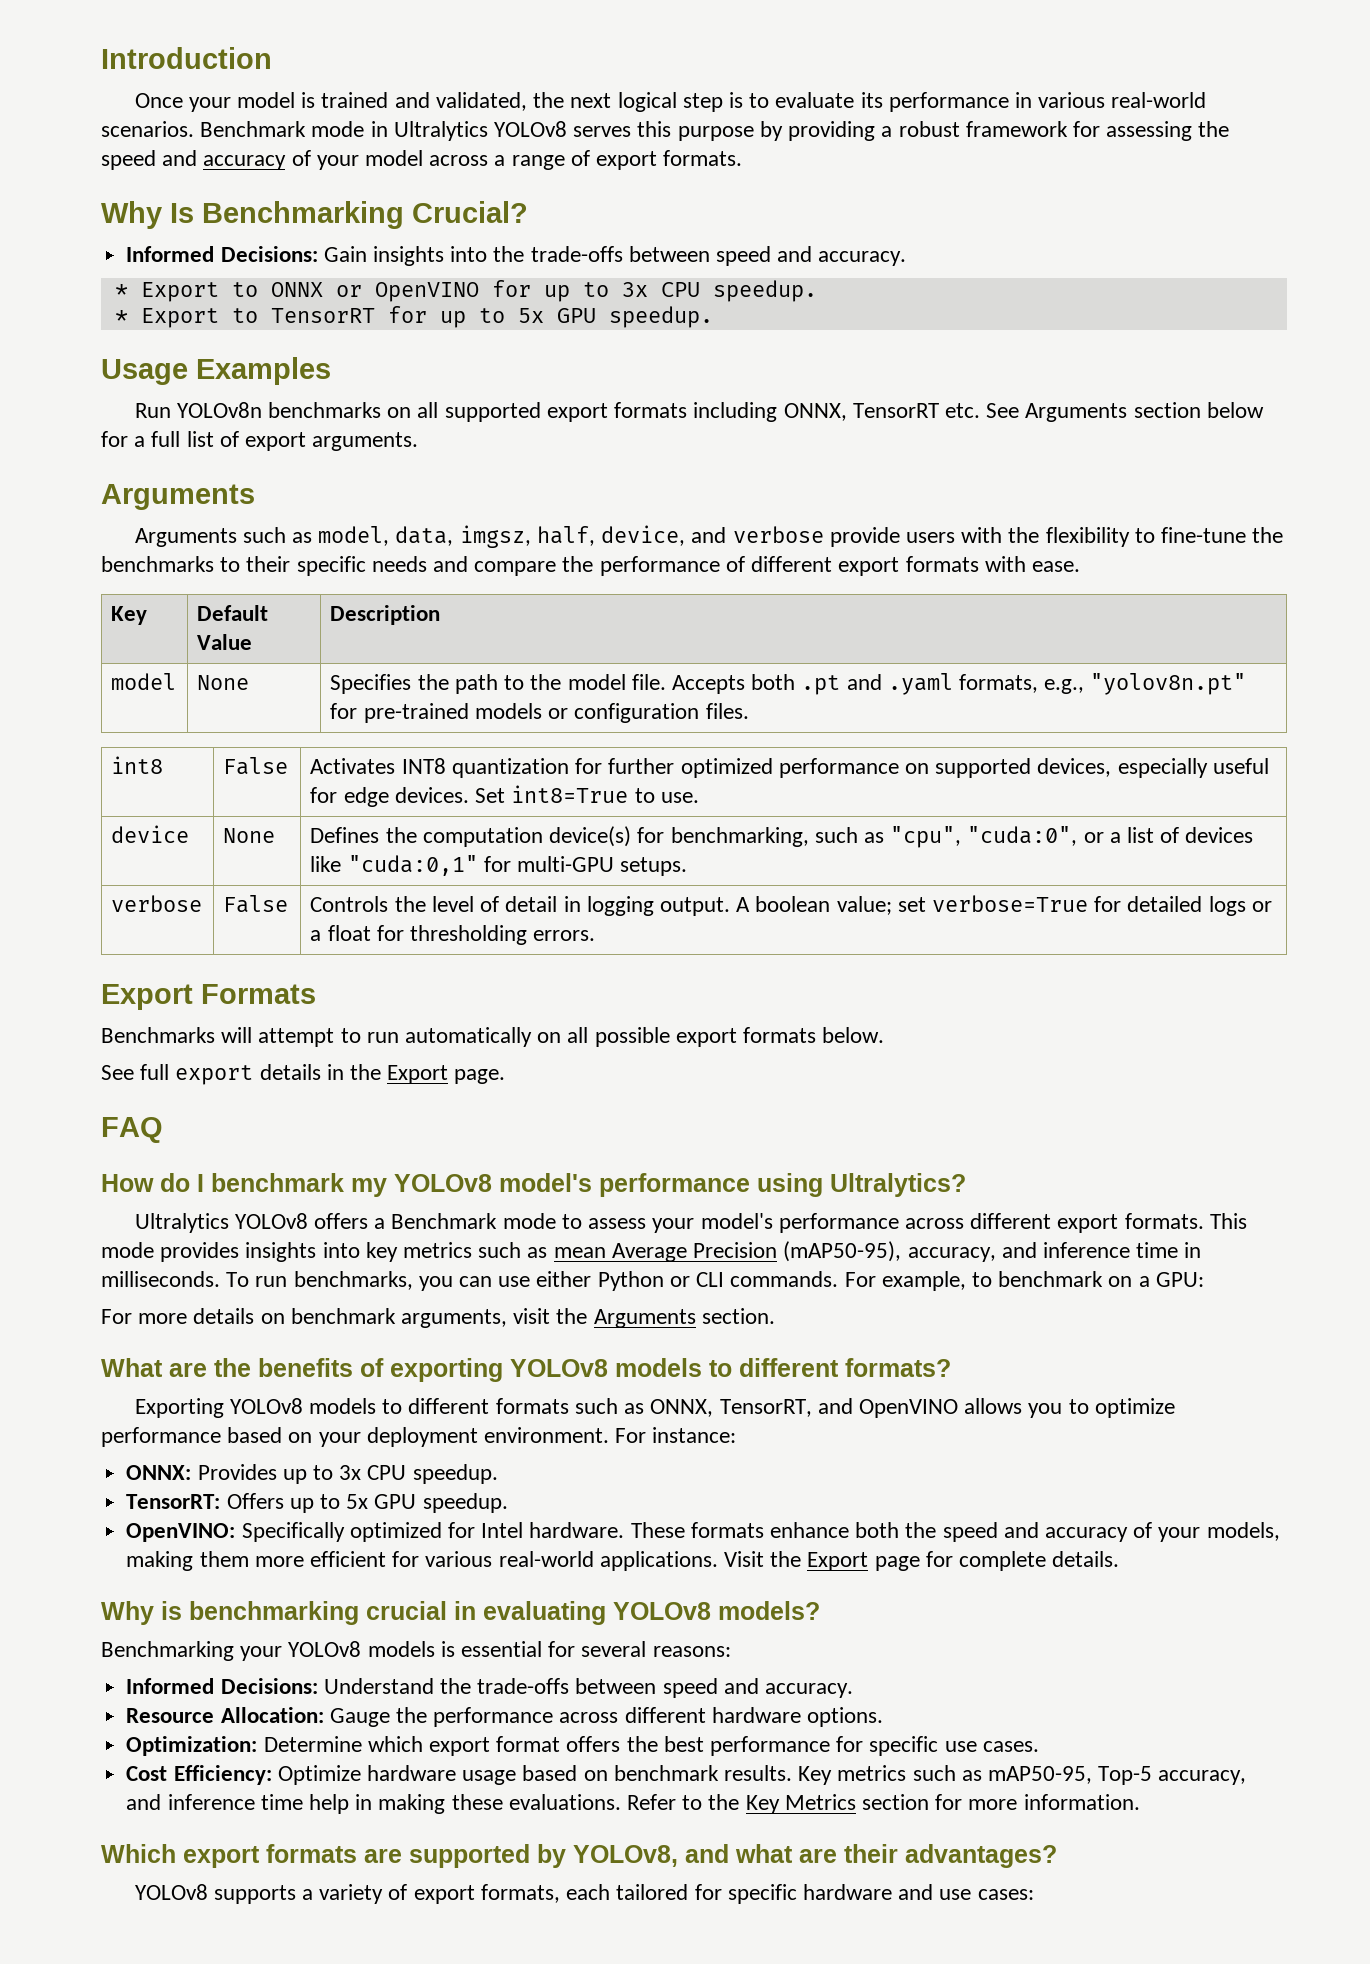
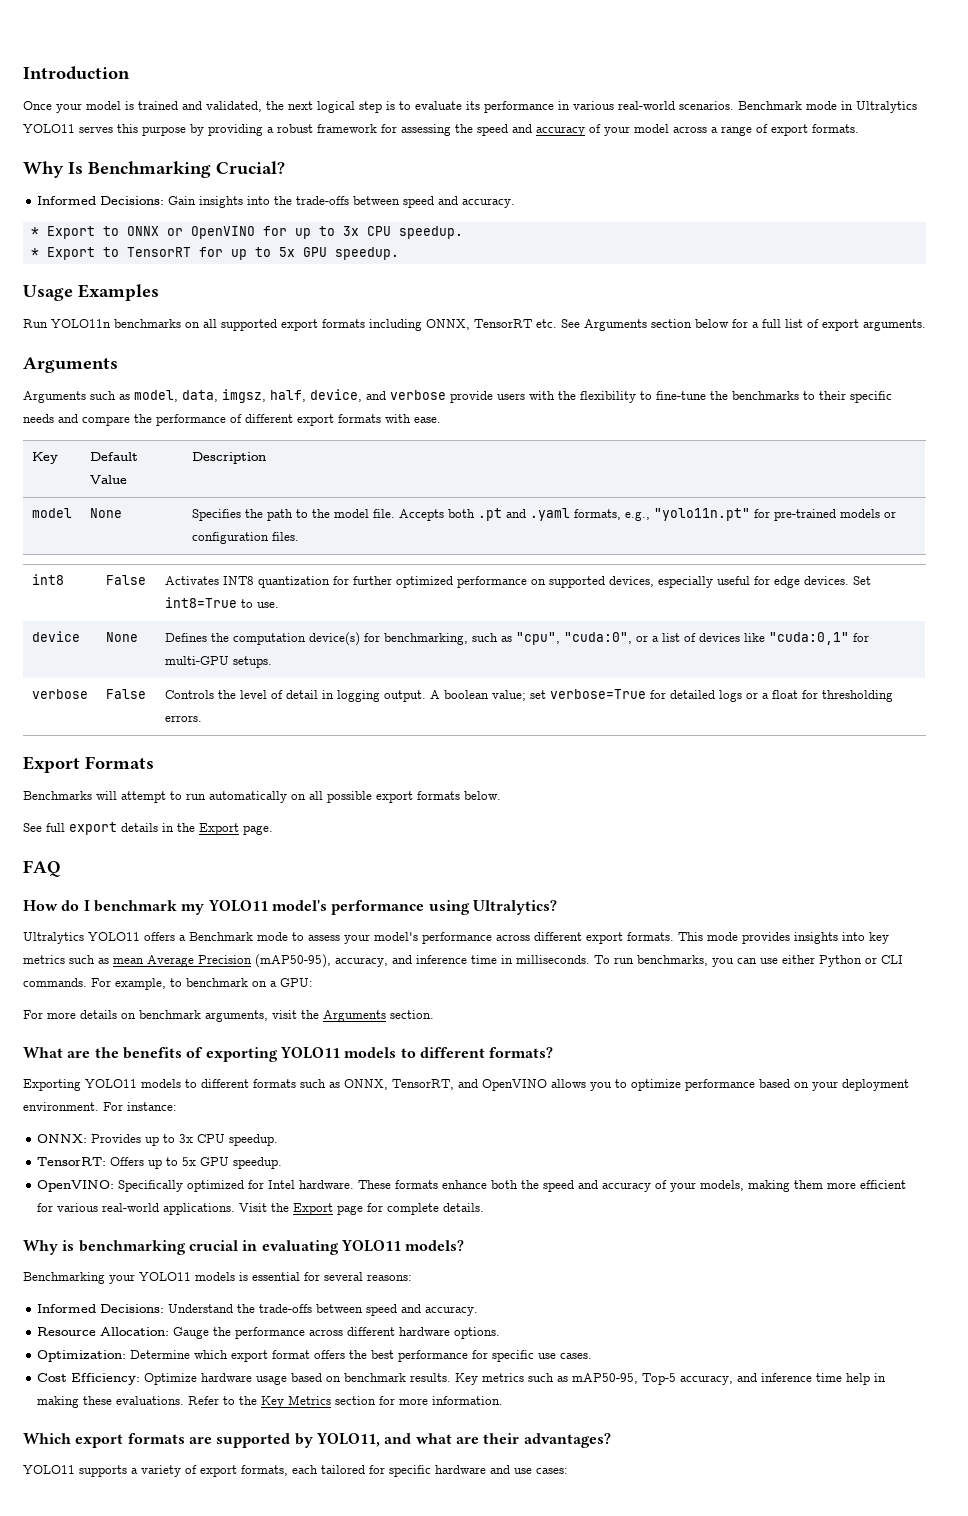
- Benchmark mode in Ultralytics YOLOv8 serves this purpose by providing a robust framework for assessing the speed and accuracy of your model across a range of export formats.
+ Benchmark mode in Ultralytics YOLO11 serves this purpose by providing a robust framework for assessing the speed and accuracy of your model across a range of export formats.
- Run YOLOv8n benchmarks on all supported export formats including ONNX, TensorRT etc. See Arguments section below for a full list of export arguments.
+ Run YOLO11n benchmarks on all supported export formats including ONNX, TensorRT etc. See Arguments section below for a full list of export arguments.
- model | None | Specifies the path to the model file. Accepts both .pt and .yaml formats, e.g., "yolov8n.pt" for pre-trained models or configuration files.
+ model | None | Specifies the path to the model file. Accepts both .pt and .yaml formats, e.g., "yolo11n.pt" for pre-trained models or configuration files.
- How do I benchmark my YOLOv8 model's performance using Ultralytics?
+ How do I benchmark my YOLO11 model's performance using Ultralytics?
- Ultralytics YOLOv8 offers a Benchmark mode to assess your model's performance across different export formats.
+ Ultralytics YOLO11 offers a Benchmark mode to assess your model's performance across different export formats.
- What are the benefits of exporting YOLOv8 models to different formats?
+ What are the benefits of exporting YOLO11 models to different formats?
- Exporting YOLOv8 models to different formats such as ONNX, TensorRT, and OpenVINO allows you to optimize performance based on your deployment environment.
+ Exporting YOLO11 models to different formats such as ONNX, TensorRT, and OpenVINO allows you to optimize performance based on your deployment environment.
- Why is benchmarking crucial in evaluating YOLOv8 models?
+ Why is benchmarking crucial in evaluating YOLO11 models?
- Benchmarking your YOLOv8 models is essential for several reasons:
+ Benchmarking your YOLO11 models is essential for several reasons:
- Which export formats are supported by YOLOv8, and what are their advantages?
+ Which export formats are supported by YOLO11, and what are their advantages?
- YOLOv8 supports a variety of export formats, each tailored for specific hardware and use cases:
+ YOLO11 supports a variety of export formats, each tailored for specific hardware and use cases:

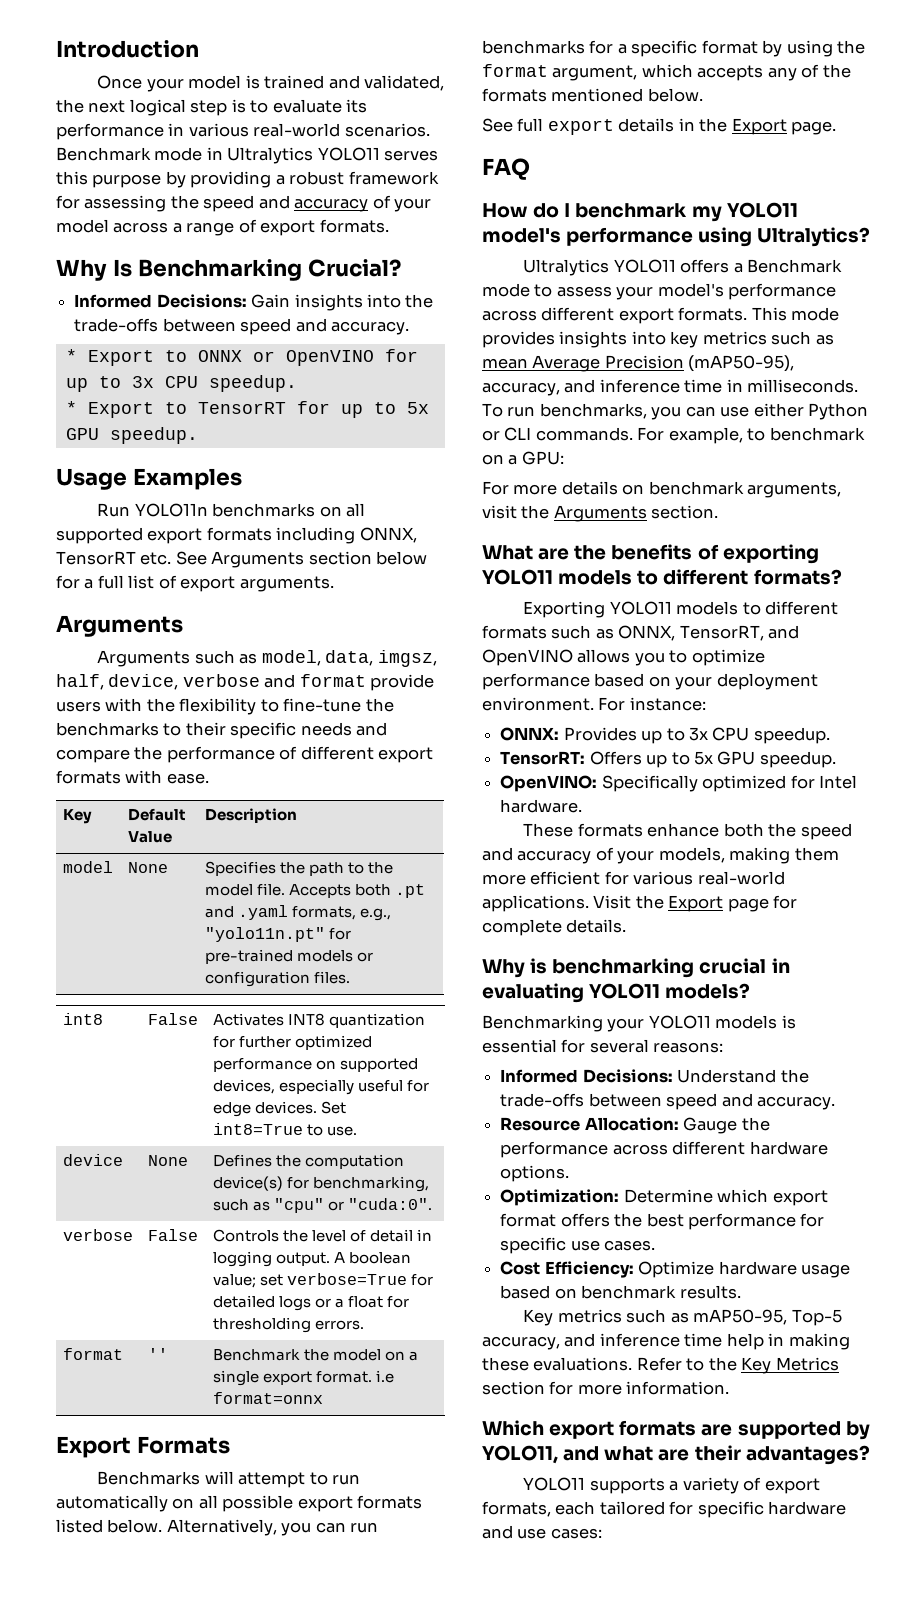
- Arguments such as model, data, imgsz, half, device, and verbose provide users with the flexibility to fine-tune the benchmarks to their specific needs and compare the performance of different export formats with ease.
+ Arguments such as model, data, imgsz, half, device, verbose and format provide users with the flexibility to fine-tune the benchmarks to their specific needs and compare the performance of different export formats with ease.
- device | None | Defines the computation device(s) for benchmarking, such as "cpu", "cuda:0", or a list of devices like "cuda:0,1" for multi-GPU setups.
+ device | None | Defines the computation device(s) for benchmarking, such as "cpu" or "cuda:0".
+ format | '' | Benchmark the model on a single export format. i.e format=onnx
- Benchmarks will attempt to run automatically on all possible export formats below.
+ Benchmarks will attempt to run automatically on all possible export formats listed below. Alternatively, you can run benchmarks for a specific format by using the format argument, which accepts any of the formats mentioned below.
- OpenVINO: Specifically optimized for Intel hardware. These formats enhance both the speed and accuracy of your models, making them more efficient for various real-world applications.
+ OpenVINO: Specifically optimized for Intel hardware.
+ These formats enhance both the speed and accuracy of your models, making them more efficient for various real-world applications.
- Cost Efficiency: Optimize hardware usage based on benchmark results. Key metrics such as mAP50-95, Top-5 accuracy, and inference time help in making these evaluations.
+ Cost Efficiency: Optimize hardware usage based on benchmark results.
+ Key metrics such as mAP50-95, Top-5 accuracy, and inference time help in making these evaluations.

